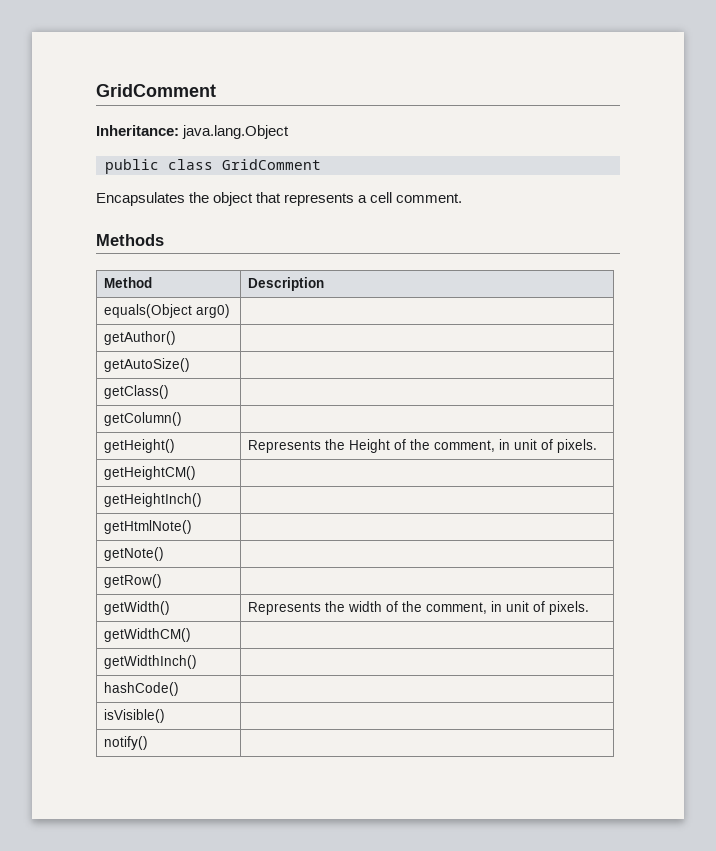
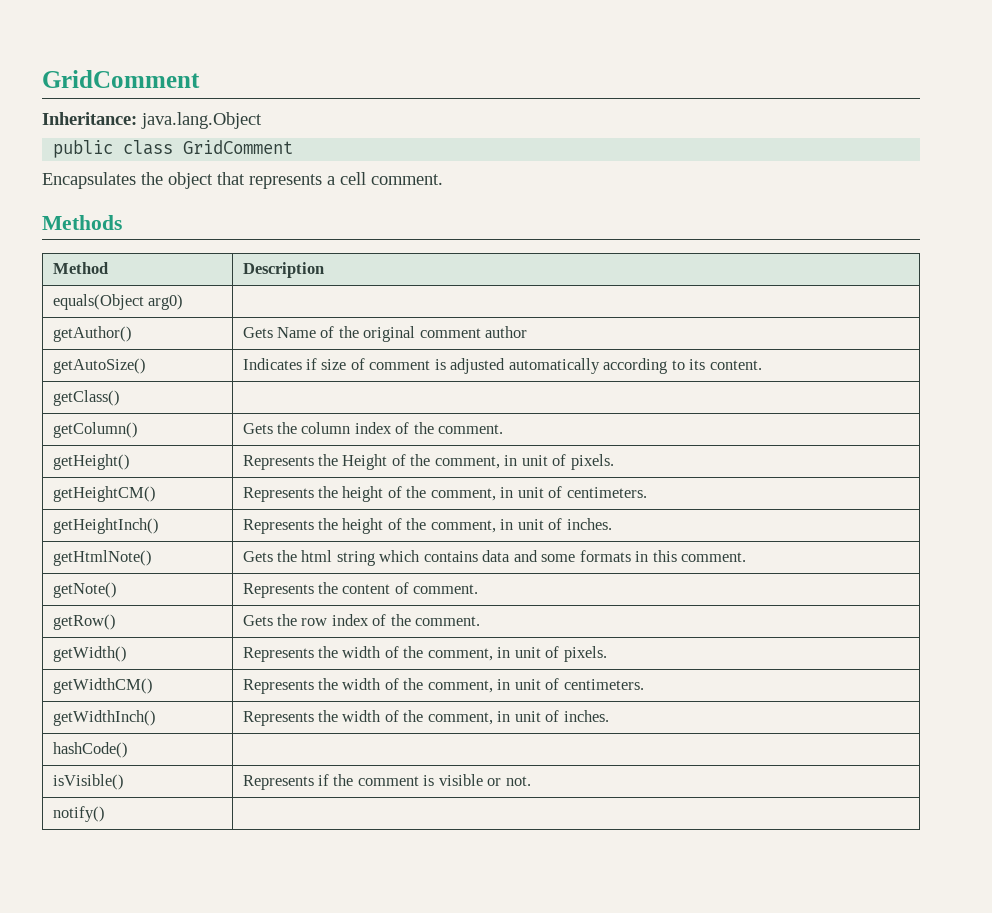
- getAuthor() |
- getAutoSize() |
+ getAuthor() | Gets Name of the original comment author
+ getAutoSize() | Indicates if size of comment is adjusted automatically according to its content.
  getClass() |
- getColumn() |
+ getColumn() | Gets the column index of the comment.
- getHeightCM() |
- getHeightInch() |
- getHtmlNote() |
- getNote() |
- getRow() |
+ getHeightCM() | Represents the height of the comment, in unit of centimeters.
+ getHeightInch() | Represents the height of the comment, in unit of inches.
+ getHtmlNote() | Gets the html string which contains data and some formats in this comment.
+ getNote() | Represents the content of comment.
+ getRow() | Gets the row index of the comment.
- getWidthCM() |
- getWidthInch() |
+ getWidthCM() | Represents the width of the comment, in unit of centimeters.
+ getWidthInch() | Represents the width of the comment, in unit of inches.
  hashCode() |
- isVisible() |
+ isVisible() | Represents if the comment is visible or not.

